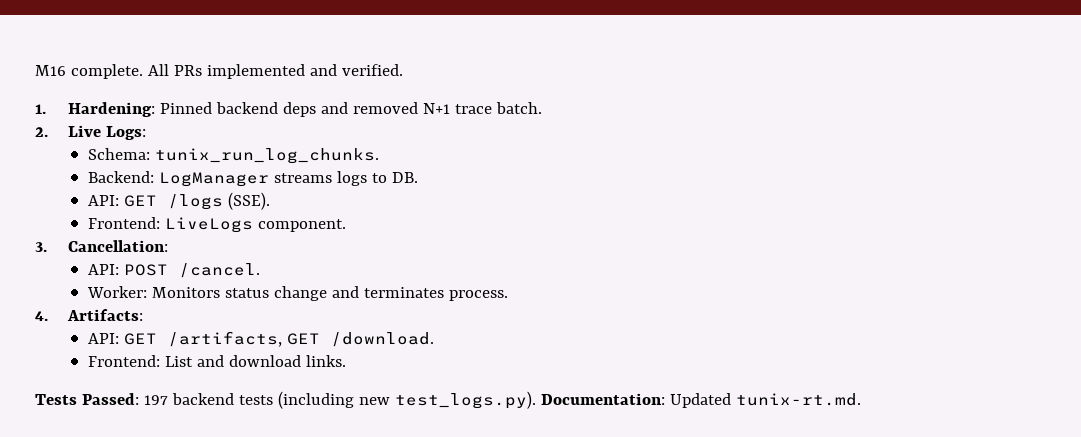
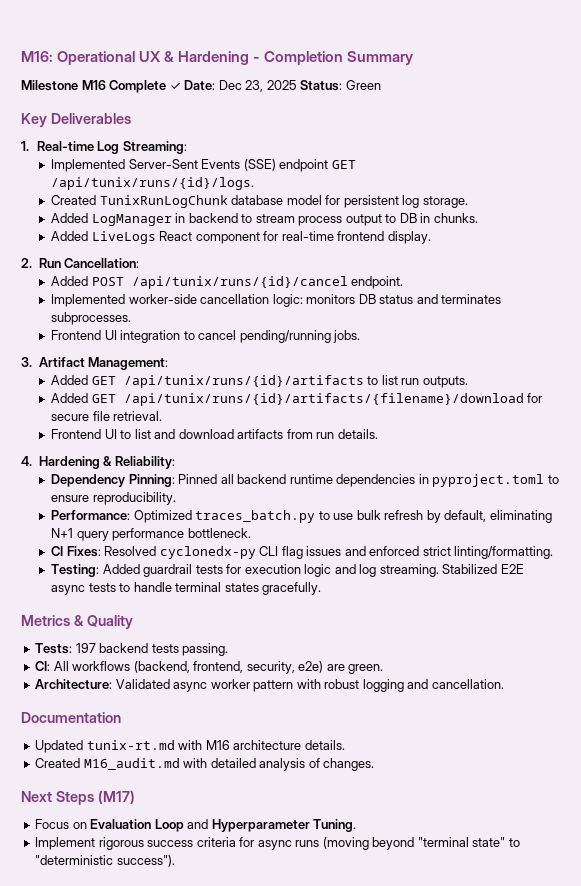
- M16 complete. All PRs implemented and verified.
- 1. Hardening: Pinned backend deps and removed N+1 trace batch.
- 2. Live Logs:
- Schema: tunix_run_log_chunks.
- Backend: LogManager streams logs to DB.
- API: GET /logs (SSE).
- Frontend: LiveLogs component.
- 3. Cancellation:
- API: POST /cancel.
- Worker: Monitors status change and terminates process.
- 4. Artifacts:
- API: GET /artifacts, GET /download.
- Frontend: List and download links.
- Tests Passed: 197 backend tests (including new test_logs.py). Documentation: Updated tunix-rt.md.
+ M16: Operational UX & Hardening - Completion Summary
+ Milestone M16 Complete ✓ Date: Dec 23, 2025 Status: Green
+ Key Deliverables
+ 1. Real-time Log Streaming:
+ Implemented Server-Sent Events (SSE) endpoint GET /api/tunix/runs/{id}/logs.
+ Created TunixRunLogChunk database model for persistent log storage.
+ Added LogManager in backend to stream process output to DB in chunks.
+ Added LiveLogs React component for real-time frontend display.
+ 2. Run Cancellation:
+ Added POST /api/tunix/runs/{id}/cancel endpoint.
+ Implemented worker-side cancellation logic: monitors DB status and terminates subprocesses.
+ Frontend UI integration to cancel pending/running jobs.
+ 3. Artifact Management:
+ Added GET /api/tunix/runs/{id}/artifacts to list run outputs.
+ Added GET /api/tunix/runs/{id}/artifacts/{filename}/download for secure file retrieval.
+ Frontend UI to list and download artifacts from run details.
+ 4. Hardening & Reliability:
+ Dependency Pinning: Pinned all backend runtime dependencies in pyproject.toml to ensure reproducibility.
+ Performance: Optimized traces_batch.py to use bulk refresh by default, eliminating N+1 query performance bottleneck.
+ CI Fixes: Resolved cyclonedx-py CLI flag issues and enforced strict linting/formatting.
+ Testing: Added guardrail tests for execution logic and log streaming. Stabilized E2E async tests to handle terminal states gracefully.
+ Metrics & Quality
+ Tests: 197 backend tests passing.
+ CI: All workflows (backend, frontend, security, e2e) are green.
+ Architecture: Validated async worker pattern with robust logging and cancellation.
+ Documentation
+ Updated tunix-rt.md with M16 architecture details.
+ Created M16_audit.md with detailed analysis of changes.
+ Next Steps (M17)
+ Focus on Evaluation Loop and Hyperparameter Tuning.
+ Implement rigorous success criteria for async runs (moving beyond "terminal state" to "deterministic success").

